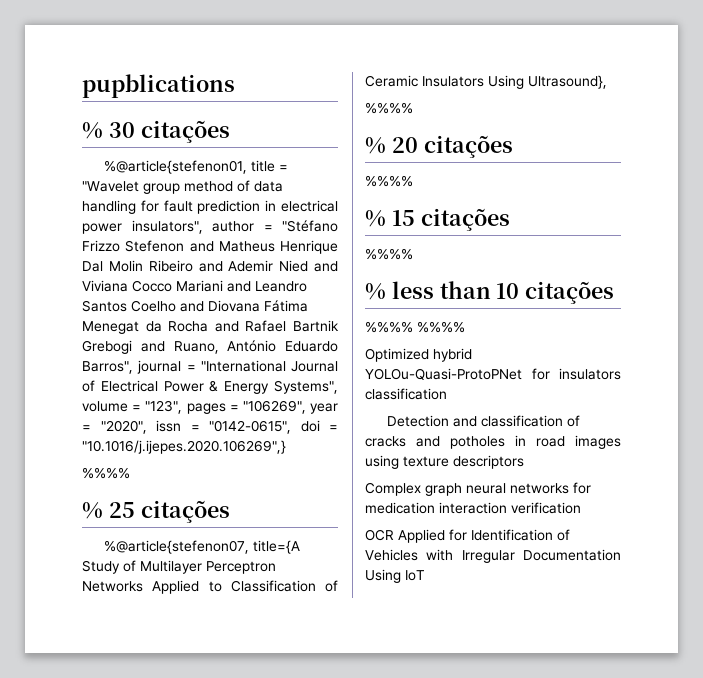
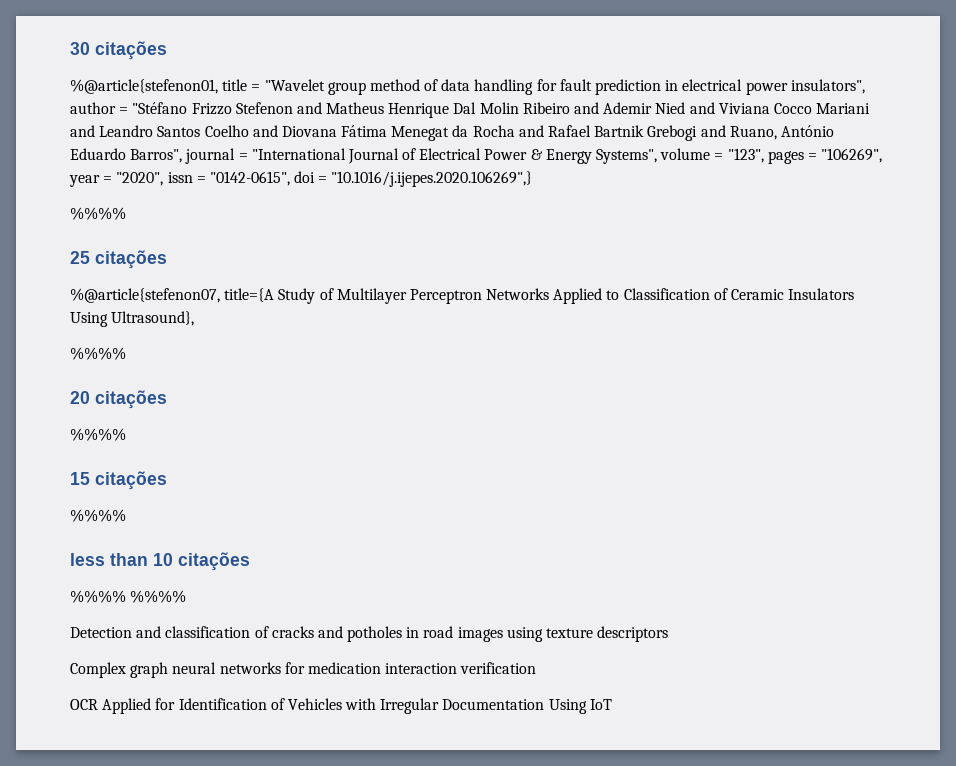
- pupblications
- % 30 citações
+ 30 citações
- % 25 citações
+ 25 citações
- % 20 citações
+ 20 citações
- % 15 citações
+ 15 citações
- % less than 10 citações
+ less than 10 citações
- Optimized hybrid YOLOu-Quasi-ProtoPNet for insulators classification

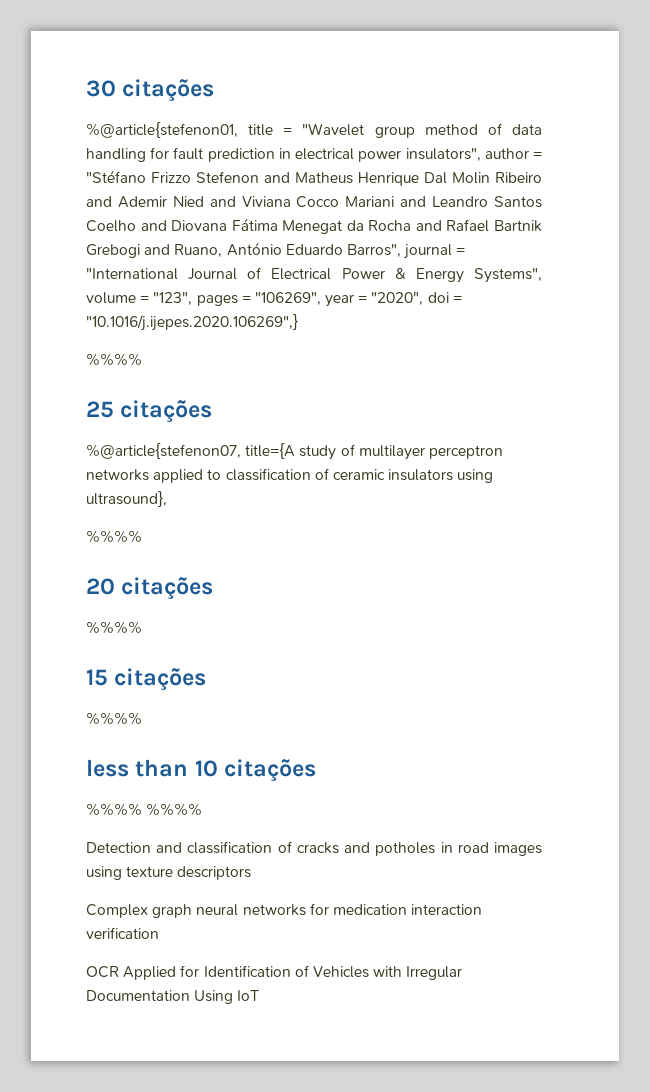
- %@article{stefenon01, title = "Wavelet group method of data handling for fault prediction in electrical power insulators", author = "Stéfano Frizzo Stefenon and Matheus Henrique Dal Molin Ribeiro and Ademir Nied and Viviana Cocco Mariani and Leandro Santos Coelho and Diovana Fátima Menegat da Rocha and Rafael Bartnik Grebogi and Ruano, António Eduardo Barros", journal = "International Journal of Electrical Power & Energy Systems", volume = "123", pages = "106269", year = "2020", issn = "0142-0615", doi = "10.1016/j.ijepes.2020.106269",}
+ %@article{stefenon01, title = "Wavelet group method of data handling for fault prediction in electrical power insulators", author = "Stéfano Frizzo Stefenon and Matheus Henrique Dal Molin Ribeiro and Ademir Nied and Viviana Cocco Mariani and Leandro Santos Coelho and Diovana Fátima Menegat da Rocha and Rafael Bartnik Grebogi and Ruano, António Eduardo Barros", journal = "International Journal of Electrical Power & Energy Systems", volume = "123", pages = "106269", year = "2020", doi = "10.1016/j.ijepes.2020.106269",}
- %@article{stefenon07, title={A Study of Multilayer Perceptron Networks Applied to Classification of Ceramic Insulators Using Ultrasound},
+ %@article{stefenon07, title={A study of multilayer perceptron networks applied to classification of ceramic insulators using ultrasound},

